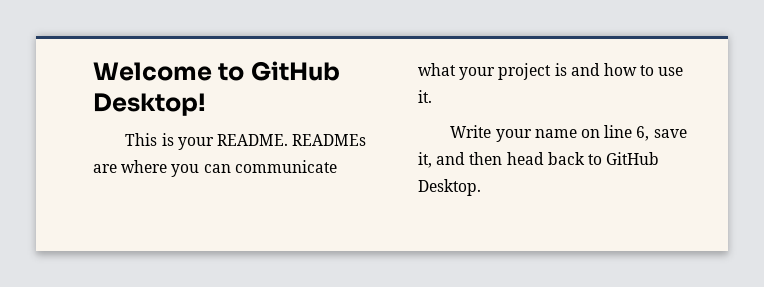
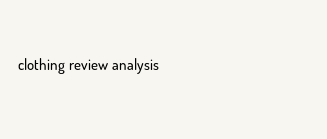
- Welcome to GitHub Desktop!
- This is your README. READMEs are where you can communicate what your project is and how to use it.
- Write your name on line 6, save it, and then head back to GitHub Desktop.
+ clothing review analysis

